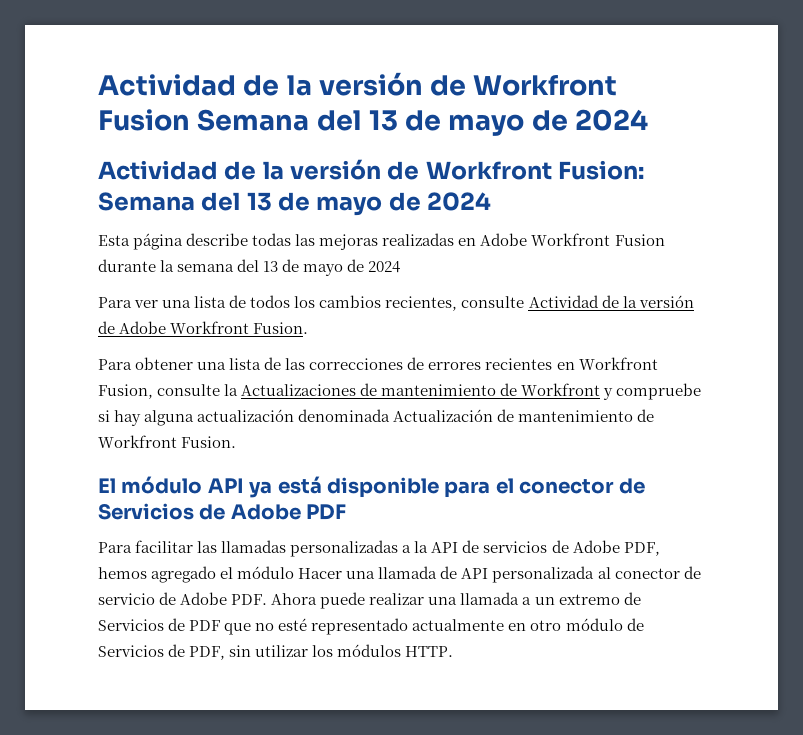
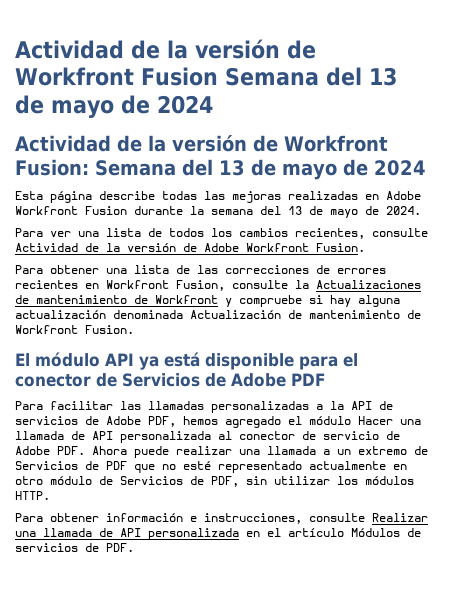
- Esta página describe todas las mejoras realizadas en Adobe Workfront Fusion durante la semana del 13 de mayo de 2024
+ Esta página describe todas las mejoras realizadas en Adobe Workfront Fusion durante la semana del 13 de mayo de 2024.
+ Para obtener información e instrucciones, consulte Realizar una llamada de API personalizada en el artículo Módulos de servicios de PDF.

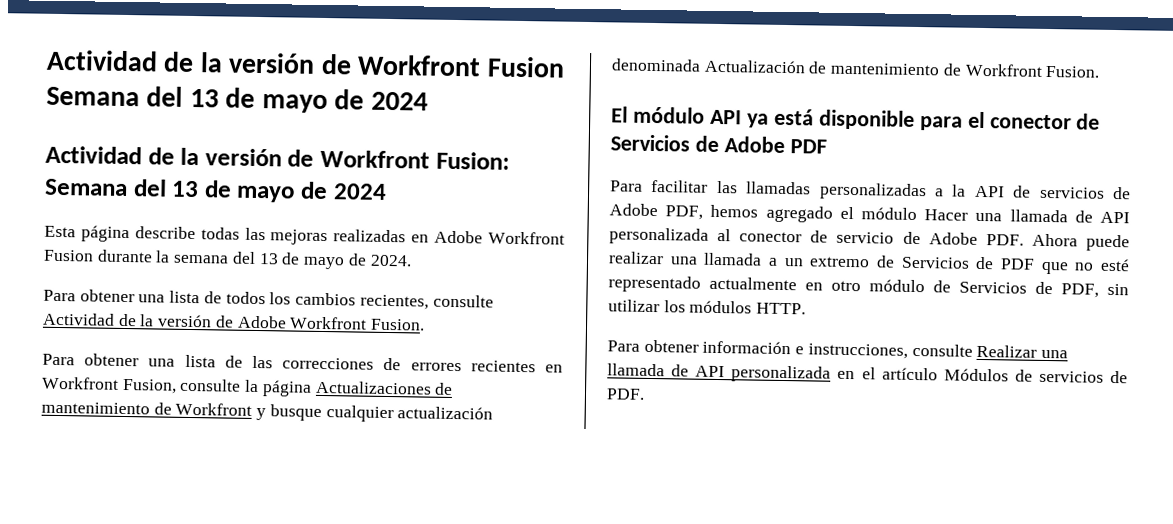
- Para ver una lista de todos los cambios recientes, consulte Actividad de la versión de Adobe Workfront Fusion.
+ Para obtener una lista de todos los cambios recientes, consulte Actividad de la versión de Adobe Workfront Fusion.
- Para obtener una lista de las correcciones de errores recientes en Workfront Fusion, consulte la Actualizaciones de mantenimiento de Workfront y compruebe si hay alguna actualización denominada Actualización de mantenimiento de Workfront Fusion.
+ Para obtener una lista de las correcciones de errores recientes en Workfront Fusion, consulte la página Actualizaciones de mantenimiento de Workfront y busque cualquier actualización denominada Actualización de mantenimiento de Workfront Fusion.

